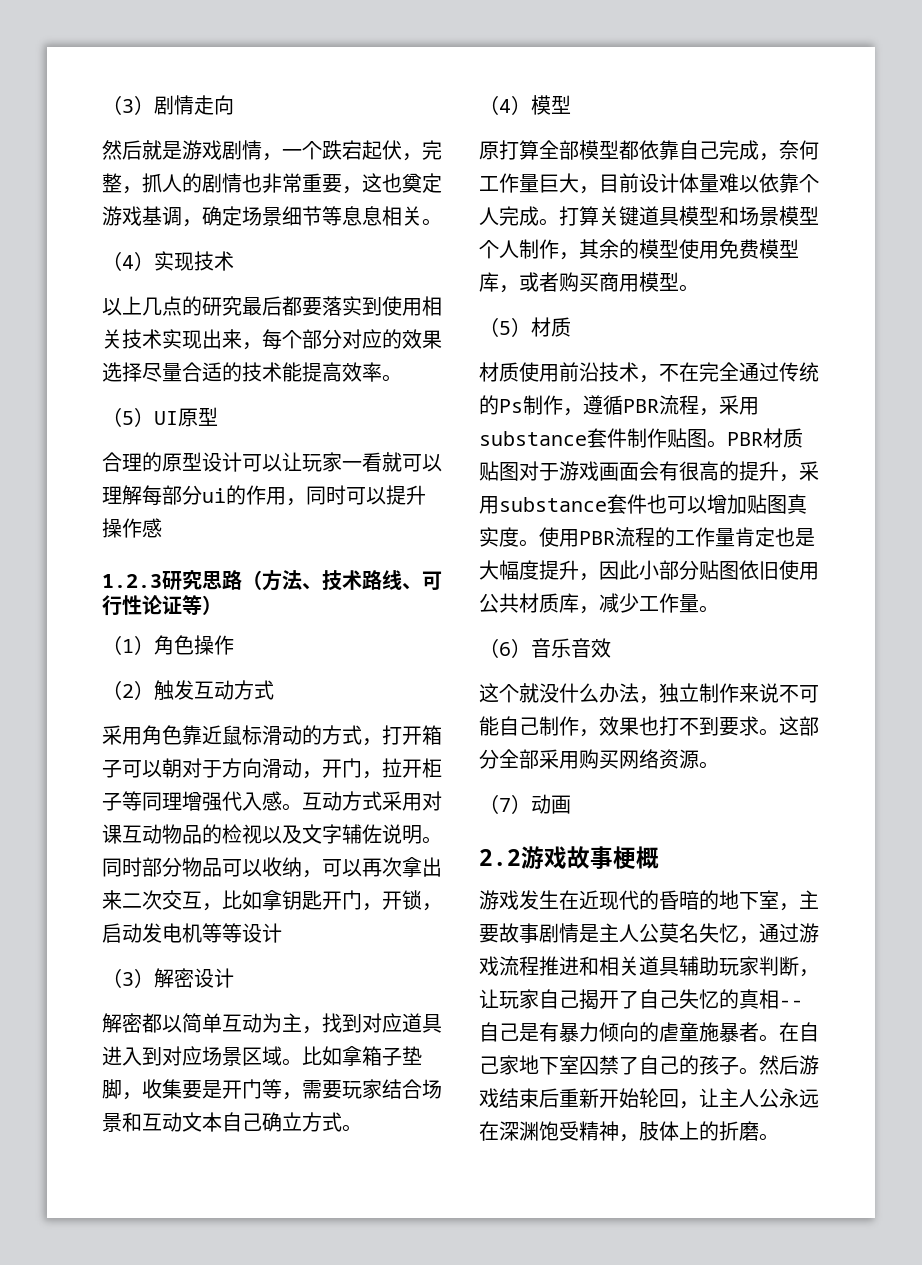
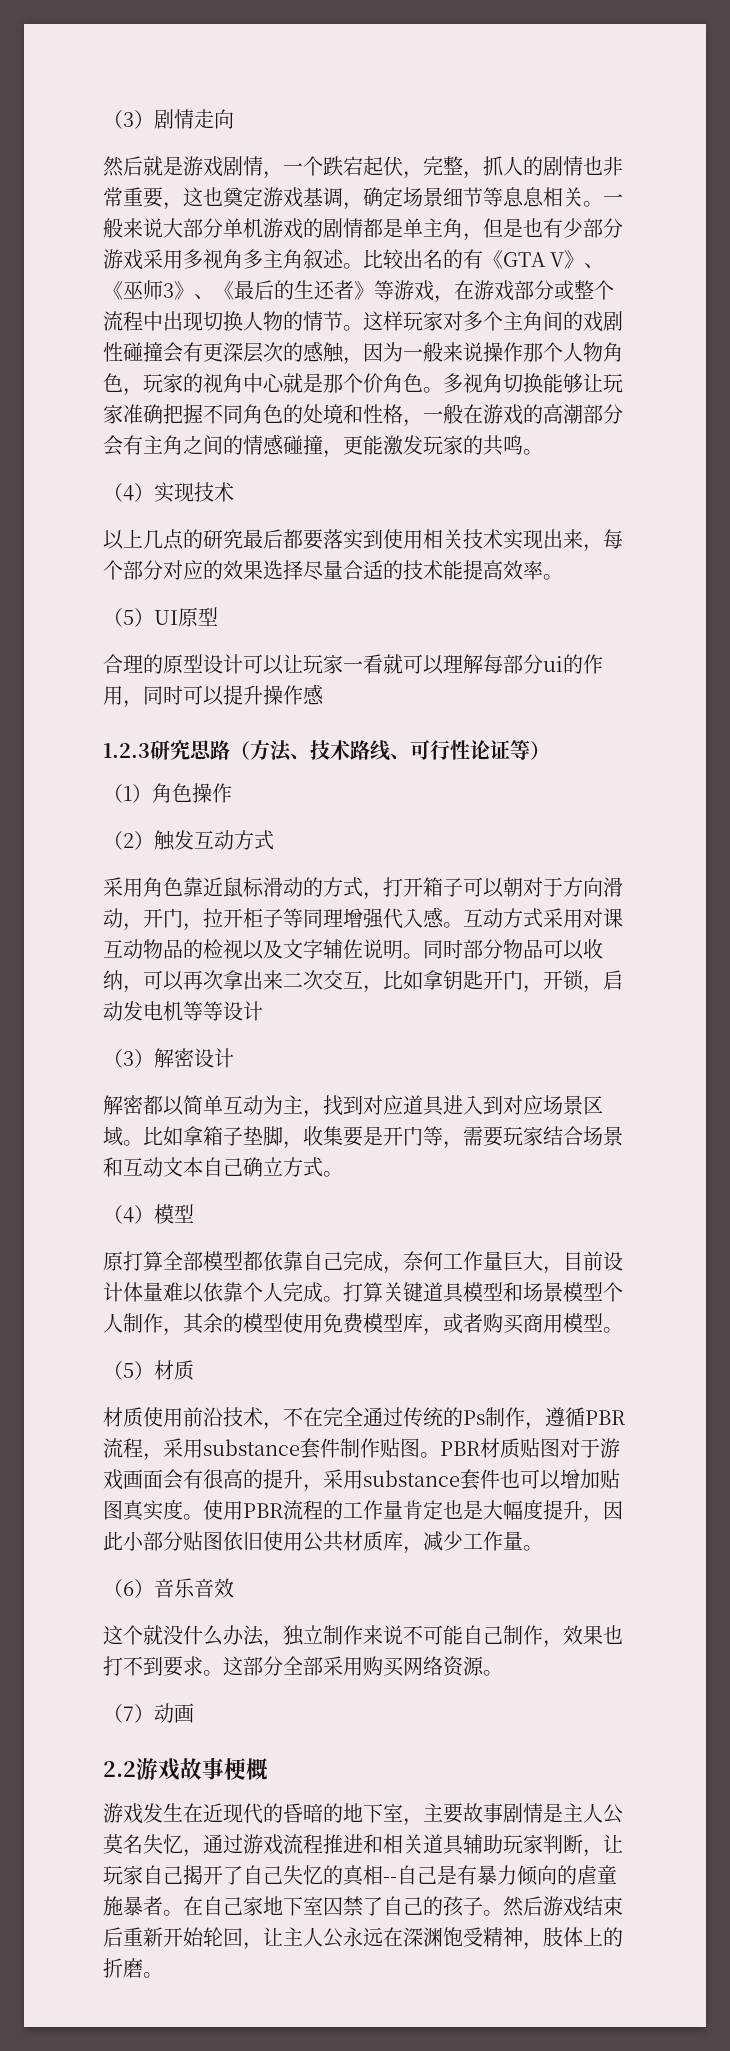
+ 一般来说大部分单机游戏的剧情都是单主角，但是也有少部分游戏采用多视角多主角叙述。比较出名的有《GTA V》、《巫师3》、《最后的生还者》等游戏，在游戏部分或整个流程中出现切换人物的情节。这样玩家对多个主角间的戏剧性碰撞会有更深层次的感触，因为一般来说操作那个人物角色，玩家的视角中心就是那个价角色。多视角切换能够让玩家准确把握不同角色的处境和性格，一般在游戏的高潮部分会有主角之间的情感碰撞，更能激发玩家的共鸣。

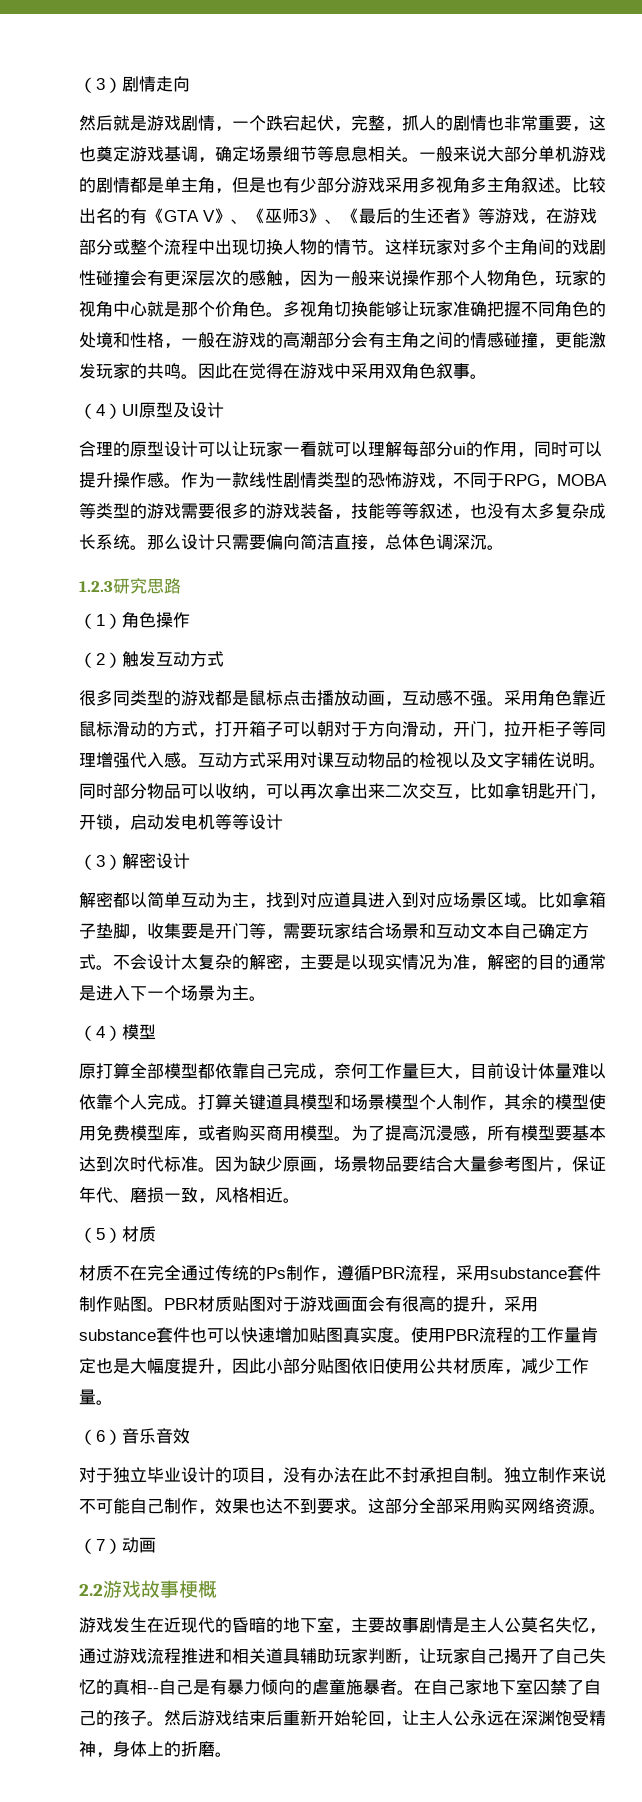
- 多视角切换能够让玩家准确把握不同角色的处境和性格，一般在游戏的高潮部分会有主角之间的情感碰撞，更能激发玩家的共鸣。
- （4）实现技术
- 以上几点的研究最后都要落实到使用相关技术实现出来，每个部分对应的效果选择尽量合适的技术能提高效率。
- （5）UI原型
+ 多视角切换能够让玩家准确把握不同角色的处境和性格，一般在游戏的高潮部分会有主角之间的情感碰撞，更能激发玩家的共鸣。因此在觉得在游戏中采用双角色叙事。
+ （4）UI原型及设计
- 合理的原型设计可以让玩家一看就可以理解每部分ui的作用，同时可以提升操作感
- 1.2.3研究思路（方法、技术路线、可行性论证等）
+ 合理的原型设计可以让玩家一看就可以理解每部分ui的作用，同时可以提升操作感。作为一款线性剧情类型的恐怖游戏，不同于RPG，MOBA等类型的游戏需要很多的游戏装备，技能等等叙述，也没有太多复杂成长系统。那么设计只需要偏向简洁直接，总体色调深沉。
+ 1.2.3研究思路
+ 很多同类型的游戏都是鼠标点击播放动画，互动感不强。
- 比如拿箱子垫脚，收集要是开门等，需要玩家结合场景和互动文本自己确立方式。
+ 比如拿箱子垫脚，收集要是开门等，需要玩家结合场景和互动文本自己确定方式。不会设计太复杂的解密，主要是以现实情况为准，解密的目的通常是进入下一个场景为主。
+ 为了提高沉浸感，所有模型要基本达到次时代标准。因为缺少原画，场景物品要结合大量参考图片，保证年代、磨损一致，风格相近。
- 材质使用前沿技术，不在完全通过传统的Ps制作，遵循PBR流程，采用substance套件制作贴图。
+ 材质不在完全通过传统的Ps制作，遵循PBR流程，采用substance套件制作贴图。
- PBR材质贴图对于游戏画面会有很高的提升，采用substance套件也可以增加贴图真实度。
+ PBR材质贴图对于游戏画面会有很高的提升，采用substance套件也可以快速增加贴图真实度。
- 这个就没什么办法，独立制作来说不可能自己制作，效果也打不到要求。
+ 对于独立毕业设计的项目，没有办法在此不封承担自制。独立制作来说不可能自己制作，效果也达不到要求。
- 然后游戏结束后重新开始轮回，让主人公永远在深渊饱受精神，肢体上的折磨。
+ 然后游戏结束后重新开始轮回，让主人公永远在深渊饱受精神，身体上的折磨。

